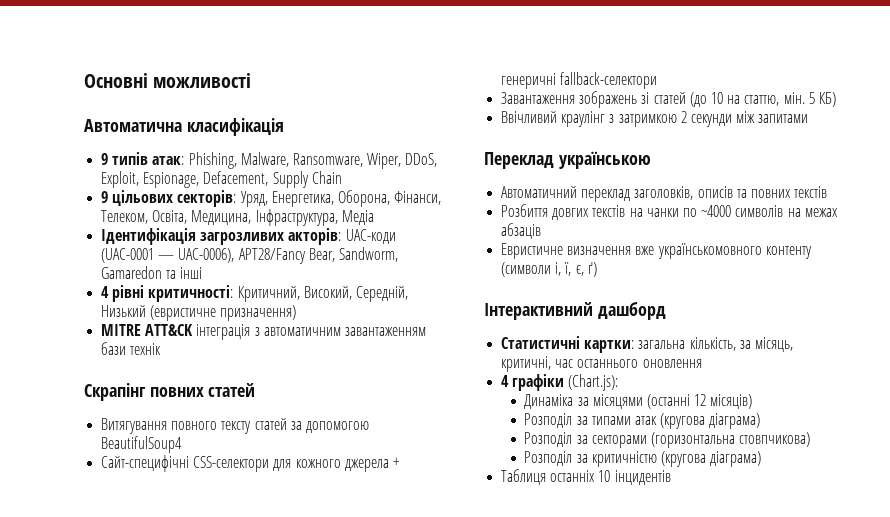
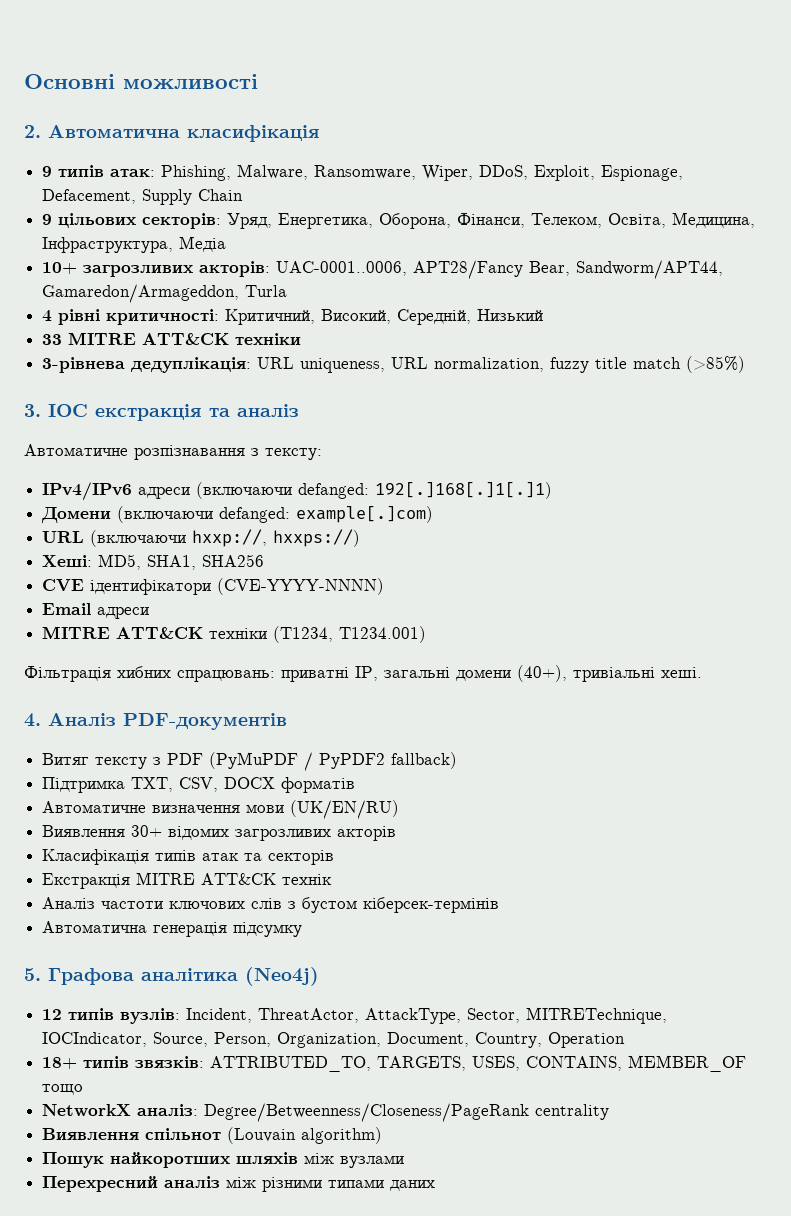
- Автоматична класифікація
+ 2. Автоматична класифікація
- Ідентифікація загрозливих акторів: UAC-коди (UAC-0001 — UAC-0006), APT28/Fancy Bear, Sandworm, Gamaredon та інші
+ 10+ загрозливих акторів: UAC-0001..0006, APT28/Fancy Bear, Sandworm/APT44, Gamaredon/Armageddon, Turla
- 4 рівні критичності: Критичний, Високий, Середній, Низький (евристичне призначення)
- MITRE ATT&CK інтеграція з автоматичним завантаженням бази технік
- Скрапінг повних статей
- Витягування повного тексту статей за допомогою BeautifulSoup4
- Сайт-специфічні CSS-селектори для кожного джерела + генеричні fallback-селектори
- Завантаження зображень зі статей (до 10 на статтю, мін. 5 КБ)
- Ввічливий краулінг з затримкою 2 секунди між запитами
- Переклад українською
- Автоматичний переклад заголовків, описів та повних текстів
- Розбиття довгих текстів на чанки по ~4000 символів на межах абзаців
- Евристичне визначення вже українськомовного контенту (символи і, ї, є, ґ)
- Інтерактивний дашборд
- Статистичні картки: загальна кількість, за місяць, критичні, час останнього оновлення
- 4 графіки (Chart.js):
- Динаміка за місяцями (останні 12 місяців)
- Розподіл за типами атак (кругова діаграма)
- Розподіл за секторами (горизонтальна стовпчикова)
- Розподіл за критичністю (кругова діаграма)
- Таблиця останніх 10 інцидентів
+ 4 рівні критичності: Критичний, Високий, Середній, Низький
+ 33 MITRE ATT&CK техніки
+ 3-рівнева дедуплікація: URL uniqueness, URL normalization, fuzzy title match (>85%)
+ 3. IOC екстракція та аналіз
+ Автоматичне розпізнавання з тексту:
+ IPv4/IPv6 адреси (включаючи defanged: 192[.]168[.]1[.]1)
+ Домени (включаючи defanged: example[.]com)
+ URL (включаючи hxxp://, hxxps://)
+ Хеші: MD5, SHA1, SHA256
+ CVE ідентифікатори (CVE-YYYY-NNNN)
+ Email адреси
+ MITRE ATT&CK техніки (T1234, T1234.001)
+ Фільтрація хибних спрацювань: приватні IP, загальні домени (40+), тривіальні хеші.
+ 4. Аналіз PDF-документів
+ Витяг тексту з PDF (PyMuPDF / PyPDF2 fallback)
+ Підтримка TXT, CSV, DOCX форматів
+ Автоматичне визначення мови (UK/EN/RU)
+ Виявлення 30+ відомих загрозливих акторів
+ Класифікація типів атак та секторів
+ Екстракція MITRE ATT&CK технік
+ Аналіз частоти ключових слів з бустом кіберсек-термінів
+ Автоматична генерація підсумку
+ 5. Графова аналітика (Neo4j)
+ 12 типів вузлів: Incident, ThreatActor, AttackType, Sector, MITRETechnique, IOCIndicator, Source, Person, Organization, Document, Country, Operation
+ 18+ типів звязків: ATTRIBUTED_TO, TARGETS, USES, CONTAINS, MEMBER_OF тощо
+ NetworkX аналіз: Degree/Betweenness/Closeness/PageRank centrality
+ Виявлення спільнот (Louvain algorithm)
+ Пошук найкоротших шляхів між вузлами
+ Перехресний аналіз між різними типами даних

